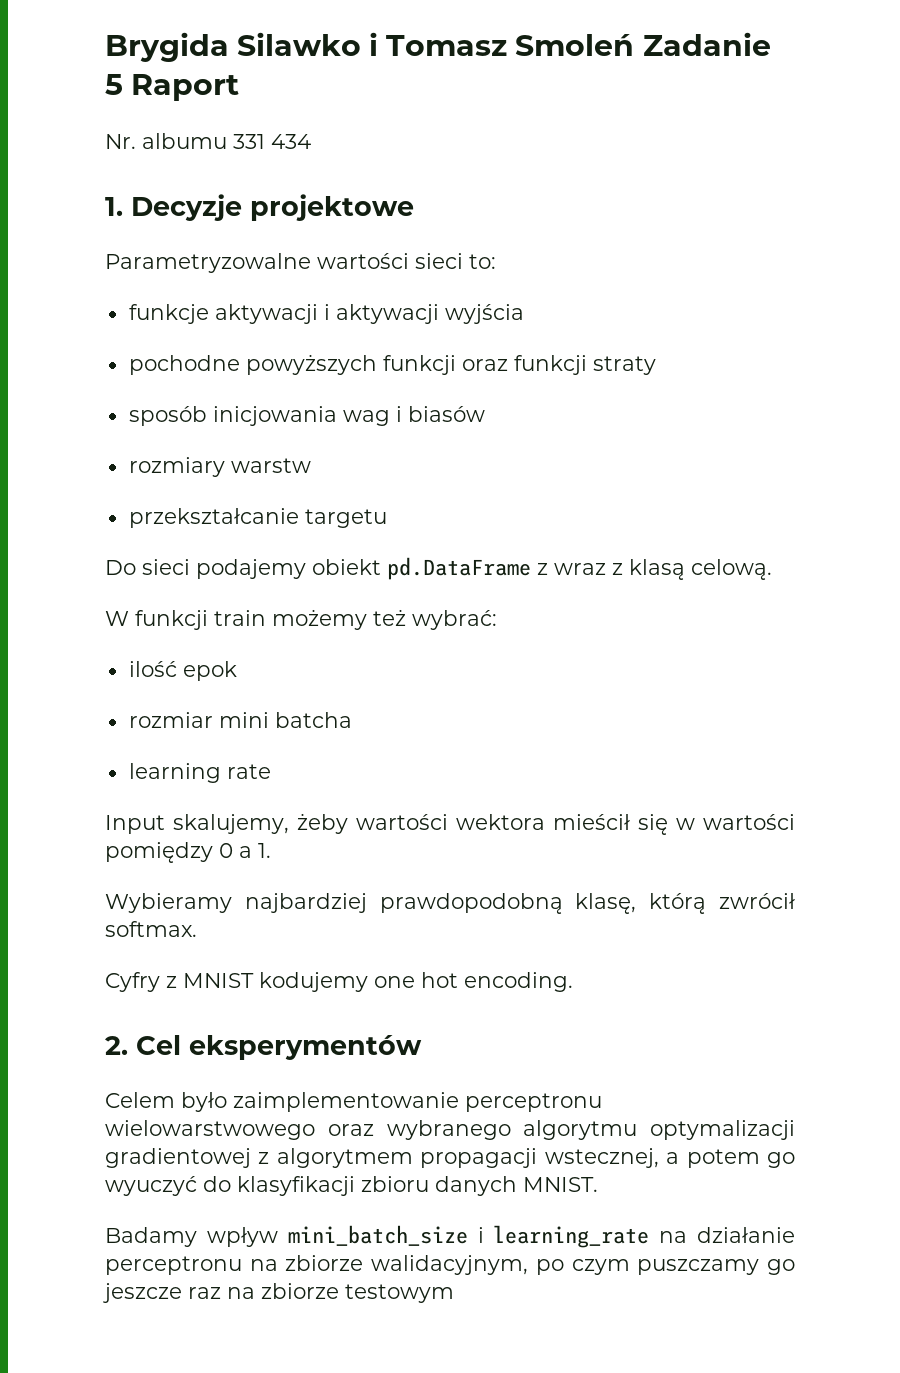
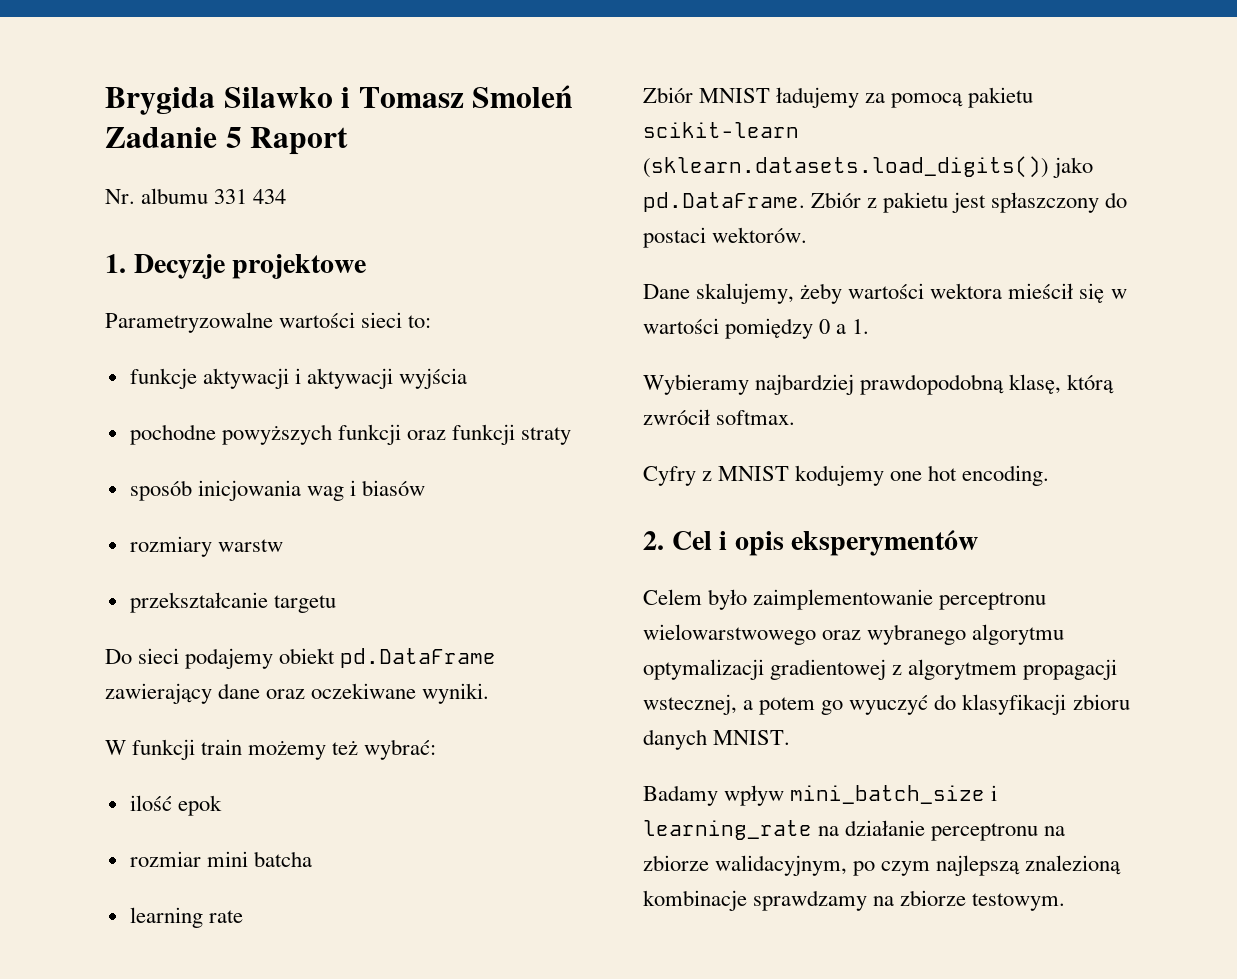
- Do sieci podajemy obiekt pd.DataFrame z wraz z klasą celową.
+ Do sieci podajemy obiekt pd.DataFrame zawierający dane oraz oczekiwane wyniki.
- Input skalujemy, żeby wartości wektora mieścił się w wartości pomiędzy 0 a 1.
+ Zbiór MNIST ładujemy za pomocą pakietu scikit-learn (sklearn.datasets.load_digits()) jako pd.DataFrame. Zbiór z pakietu jest spłaszczony do postaci wektorów.
+ Dane skalujemy, żeby wartości wektora mieścił się w wartości pomiędzy 0 a 1.
- 2. Cel eksperymentów
+ 2. Cel i opis eksperymentów
- Badamy wpływ mini_batch_size i learning_rate na działanie perceptronu na zbiorze walidacyjnym, po czym puszczamy go jeszcze raz na zbiorze testowym
+ Badamy wpływ mini_batch_size i learning_rate na działanie perceptronu na zbiorze walidacyjnym, po czym najlepszą znalezioną kombinacje sprawdzamy na zbiorze testowym.

